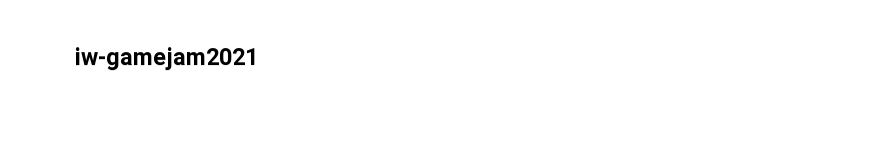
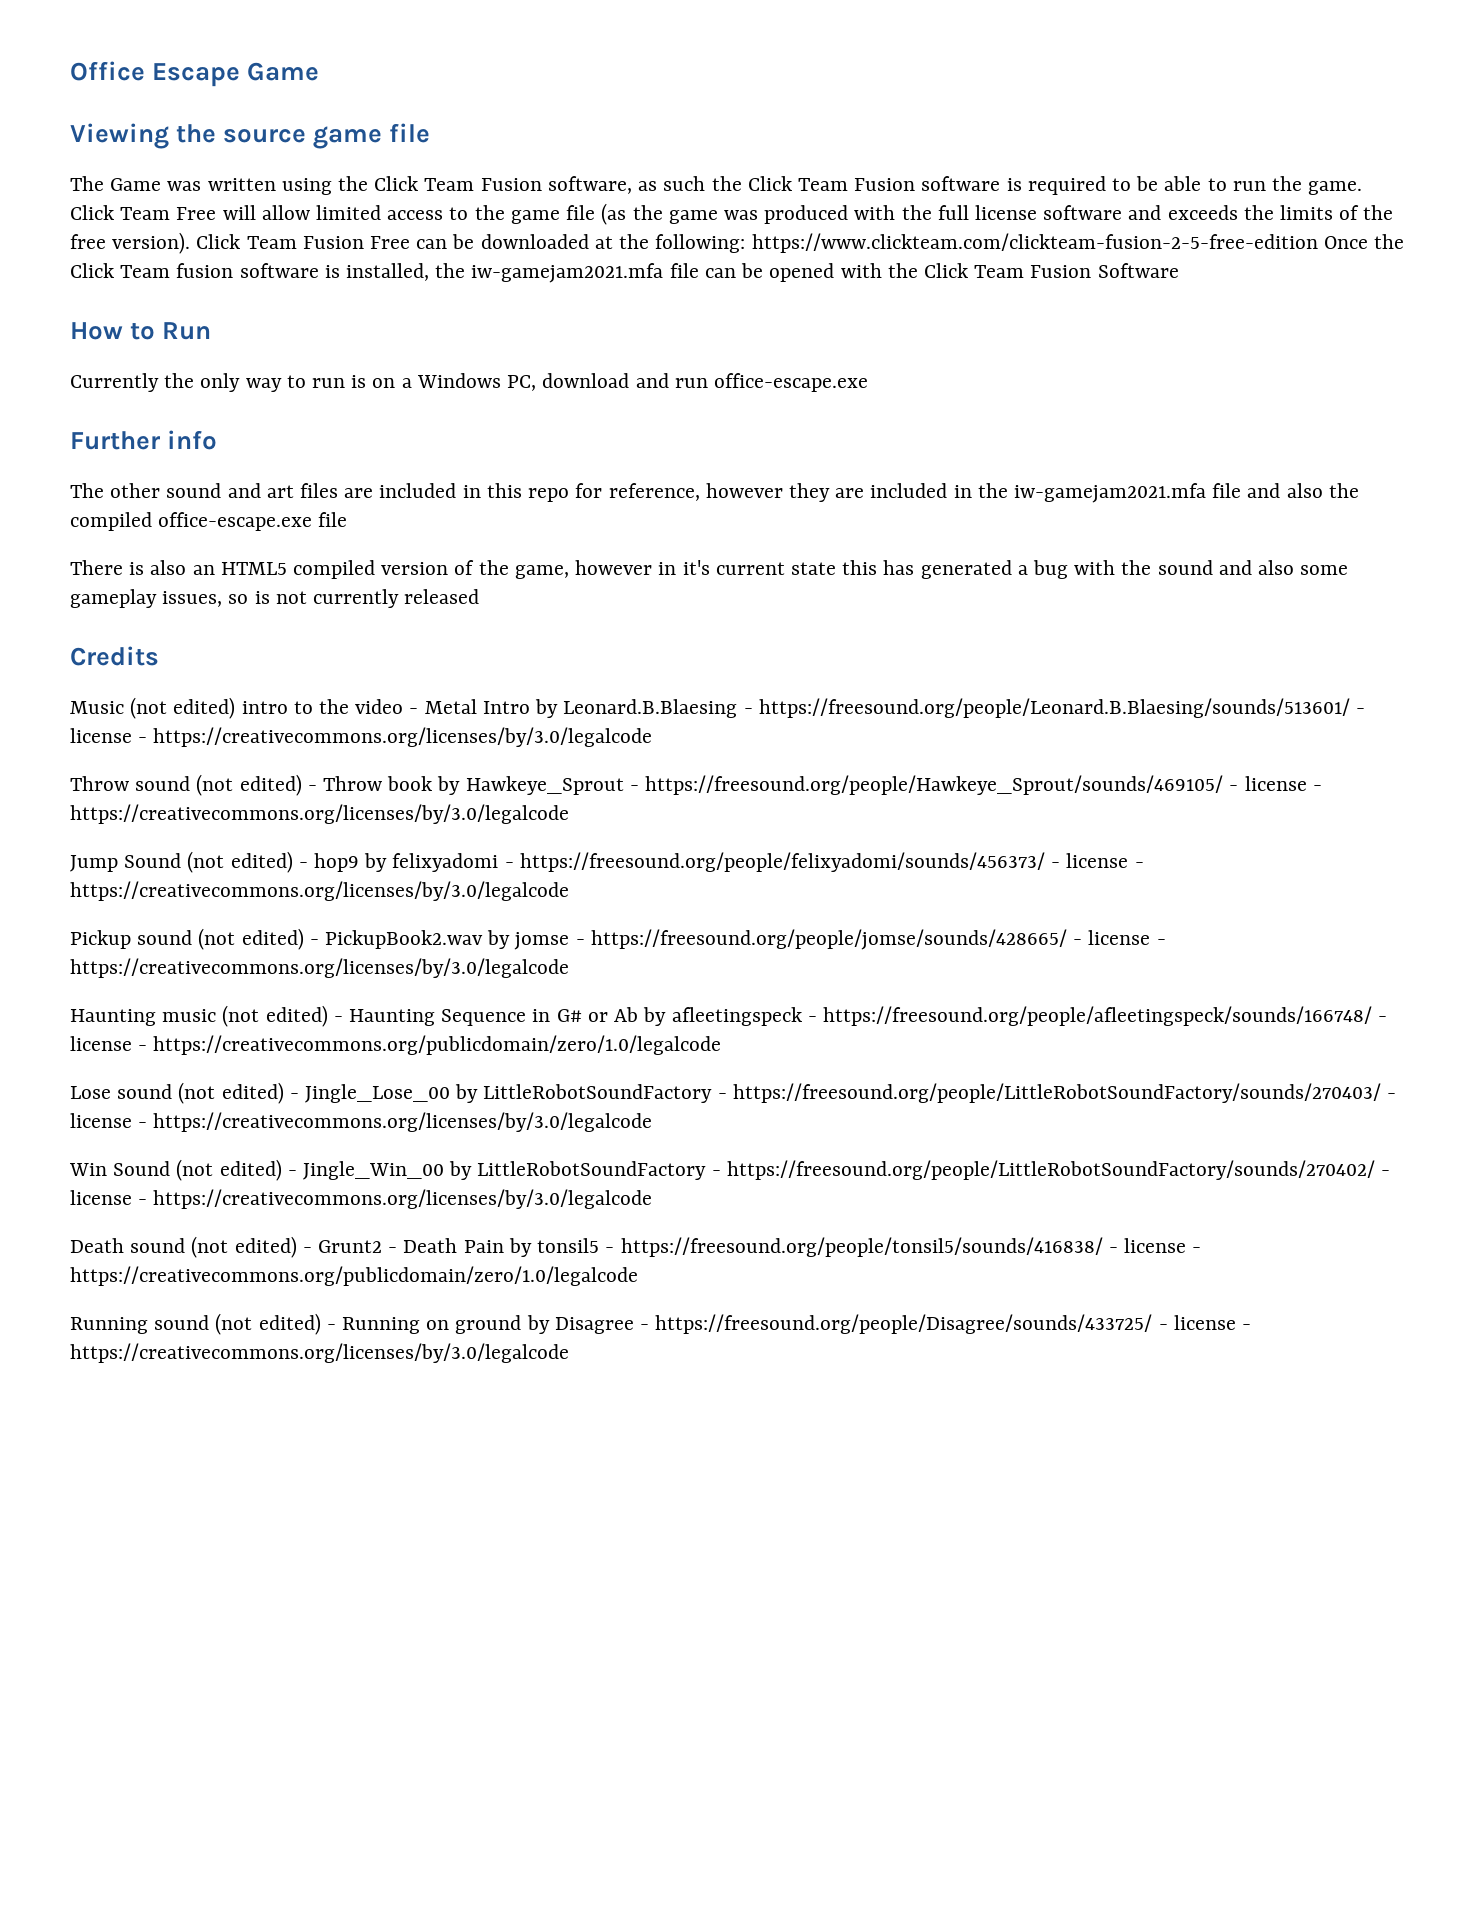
- iw-gamejam2021
+ Office Escape Game
+ Viewing the source game file
+ The Game was written using the Click Team Fusion software, as such the Click Team Fusion software is required to be able to run the game. Click Team Free will allow limited access to the game file (as the game was produced with the full license software and exceeds the limits of the free version). Click Team Fusion Free can be downloaded at the following: https://www.clickteam.com/clickteam-fusion-2-5-free-edition Once the Click Team fusion software is installed, the iw-gamejam2021.mfa file can be opened with the Click Team Fusion Software
+ How to Run
+ Currently the only way to run is on a Windows PC, download and run office-escape.exe
+ Further info
+ The other sound and art files are included in this repo for reference, however they are included in the iw-gamejam2021.mfa file and also the compiled office-escape.exe file
+ There is also an HTML5 compiled version of the game, however in it's current state this has generated a bug with the sound and also some gameplay issues, so is not currently released
+ Credits
+ Music (not edited) intro to the video - Metal Intro by Leonard.B.Blaesing - https://freesound.org/people/Leonard.B.Blaesing/sounds/513601/ - license - https://creativecommons.org/licenses/by/3.0/legalcode
+ Throw sound (not edited) - Throw book by Hawkeye_Sprout - https://freesound.org/people/Hawkeye_Sprout/sounds/469105/ - license - https://creativecommons.org/licenses/by/3.0/legalcode
+ Jump Sound (not edited) - hop9 by felixyadomi - https://freesound.org/people/felixyadomi/sounds/456373/ - license - https://creativecommons.org/licenses/by/3.0/legalcode
+ Pickup sound (not edited) - PickupBook2.wav by jomse - https://freesound.org/people/jomse/sounds/428665/ - license - https://creativecommons.org/licenses/by/3.0/legalcode
+ Haunting music (not edited) - Haunting Sequence in G# or Ab by afleetingspeck - https://freesound.org/people/afleetingspeck/sounds/166748/ - license - https://creativecommons.org/publicdomain/zero/1.0/legalcode
+ Lose sound (not edited) - Jingle_Lose_00 by LittleRobotSoundFactory - https://freesound.org/people/LittleRobotSoundFactory/sounds/270403/ - license - https://creativecommons.org/licenses/by/3.0/legalcode
+ Win Sound (not edited) - Jingle_Win_00 by LittleRobotSoundFactory - https://freesound.org/people/LittleRobotSoundFactory/sounds/270402/ - license - https://creativecommons.org/licenses/by/3.0/legalcode
+ Death sound (not edited) - Grunt2 - Death Pain by tonsil5 - https://freesound.org/people/tonsil5/sounds/416838/ - license - https://creativecommons.org/publicdomain/zero/1.0/legalcode
+ Running sound (not edited) - Running on ground by Disagree - https://freesound.org/people/Disagree/sounds/433725/ - license - https://creativecommons.org/licenses/by/3.0/legalcode

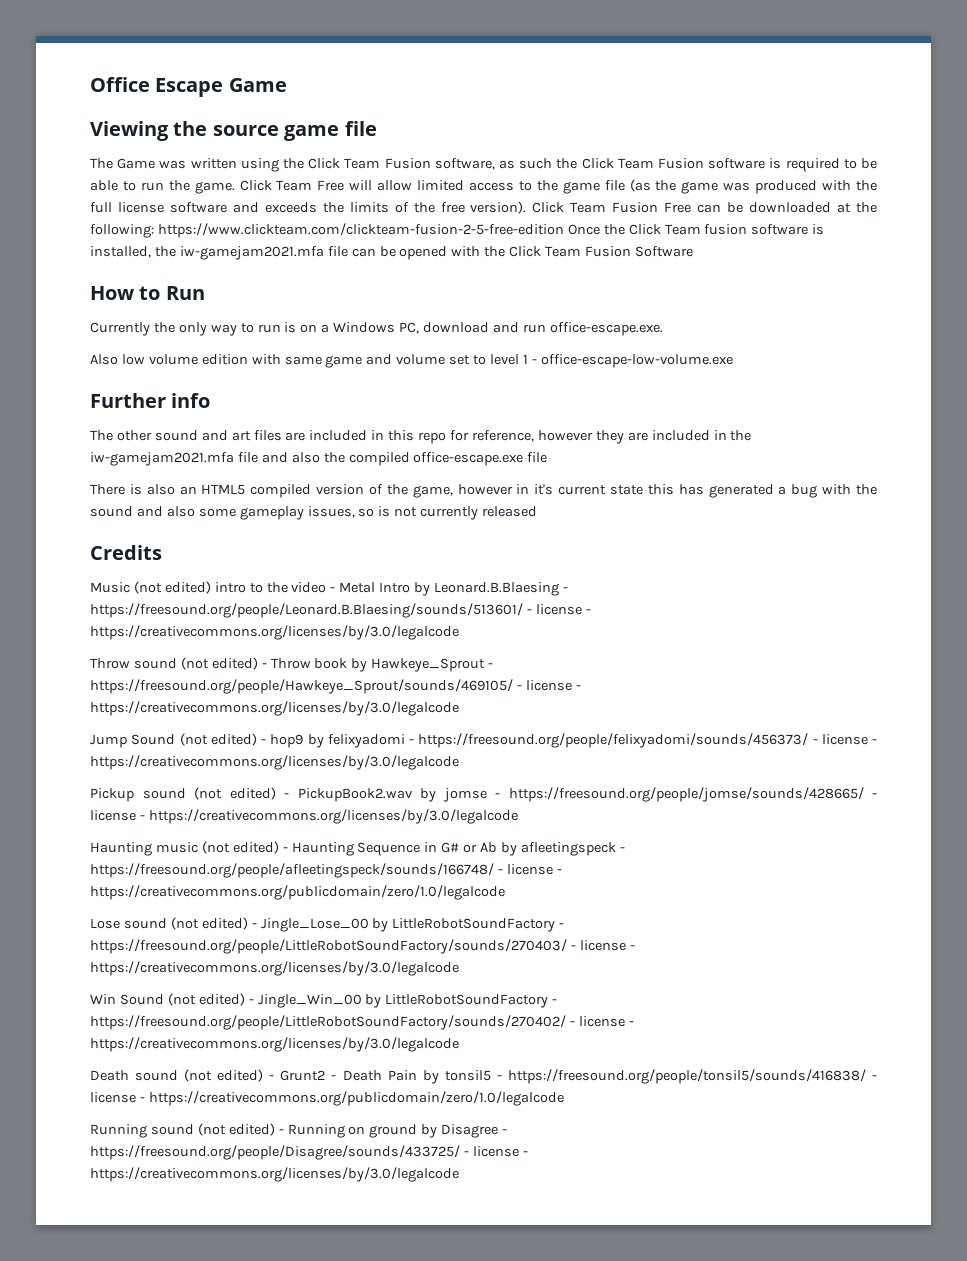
- Currently the only way to run is on a Windows PC, download and run office-escape.exe
+ Currently the only way to run is on a Windows PC, download and run office-escape.exe.
+ Also low volume edition with same game and volume set to level 1 - office-escape-low-volume.exe

